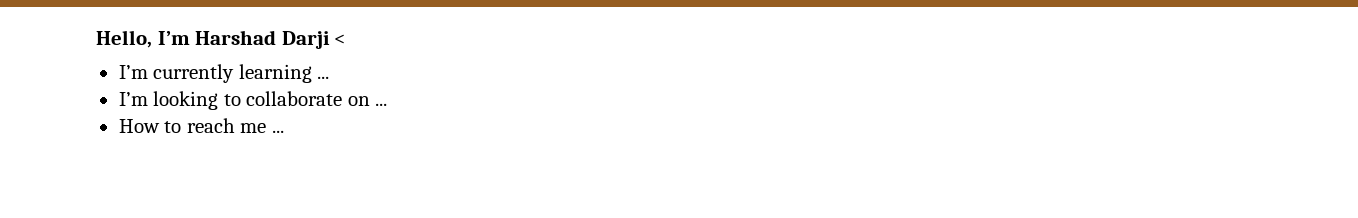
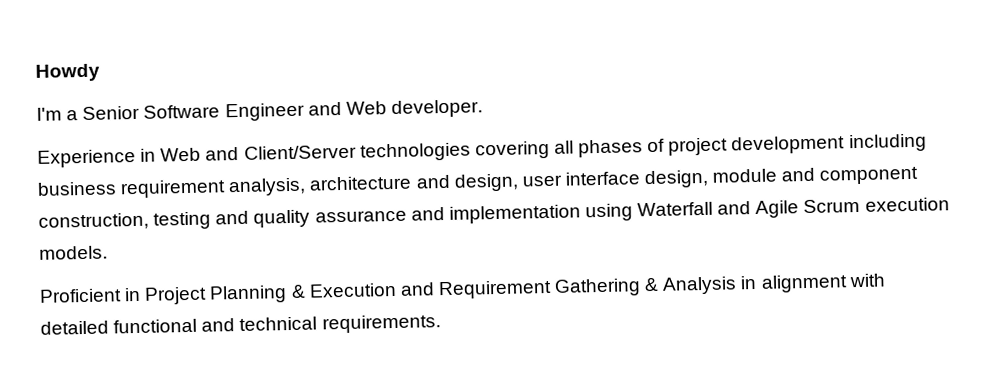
- Hello, I’m Harshad Darji <
- I’m currently learning ...
- I’m looking to collaborate on ...
- How to reach me ...
+ Howdy
+ I'm a Senior Software Engineer and Web developer.
+ Experience in Web and Client/Server technologies covering all phases of project development including business requirement analysis, architecture and design, user interface design, module and component construction, testing and quality assurance and implementation using Waterfall and Agile Scrum execution models.
+ Proficient in Project Planning & Execution and Requirement Gathering & Analysis in alignment with detailed functional and technical requirements.

